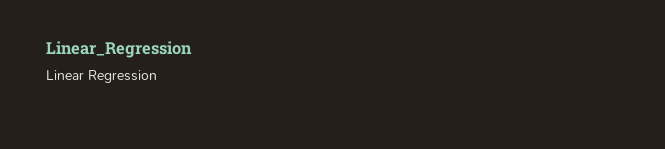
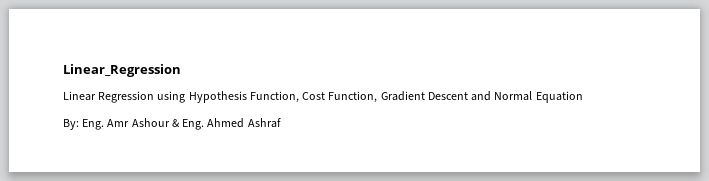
- Linear Regression
+ Linear Regression using Hypothesis Function, Cost Function, Gradient Descent and Normal Equation
+ By: Eng. Amr Ashour & Eng. Ahmed Ashraf

